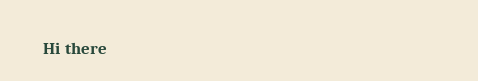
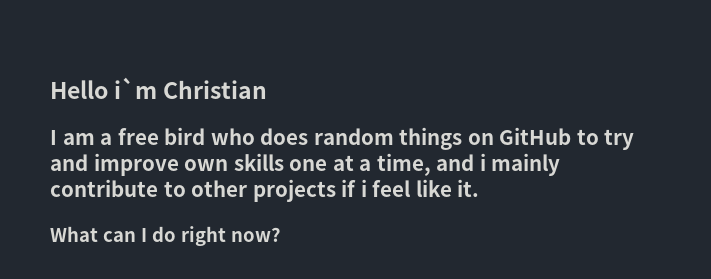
- Hi there
+ Hello i`m Christian
+ I am a free bird who does random things on GitHub to try and improve own skills one at a time, and i mainly contribute to other projects if i feel like it.
+ What can I do right now?

